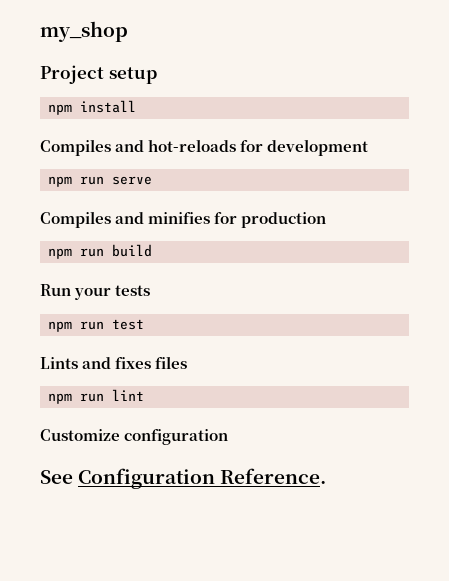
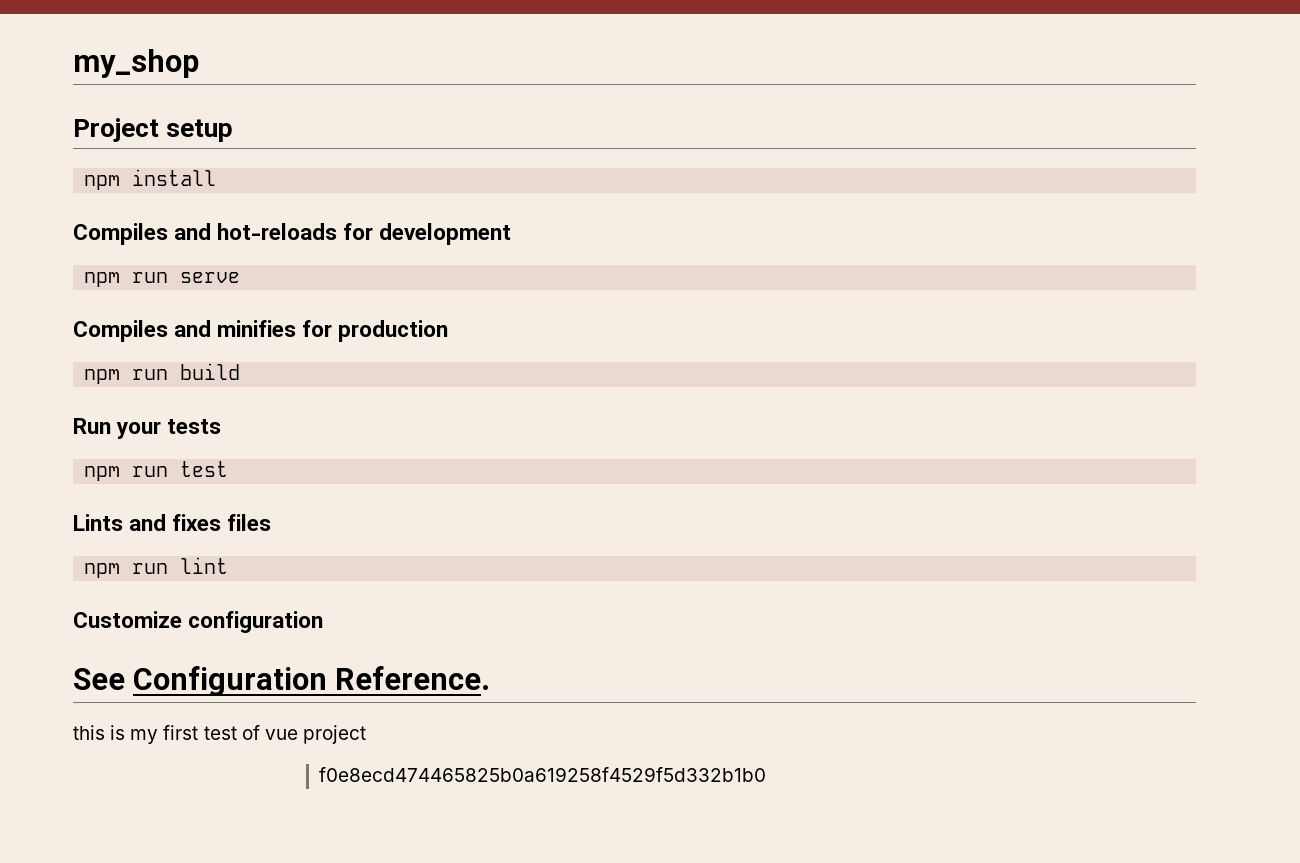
+ this is my first test of vue project
+ f0e8ecd474465825b0a619258f4529f5d332b1b0

